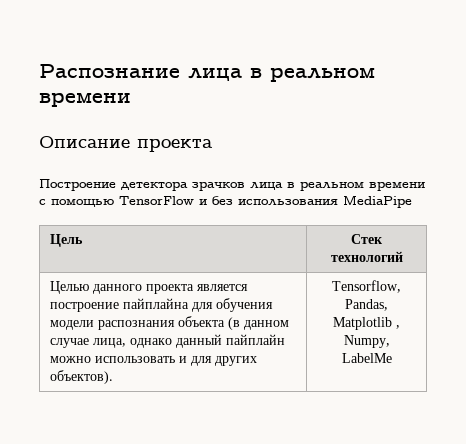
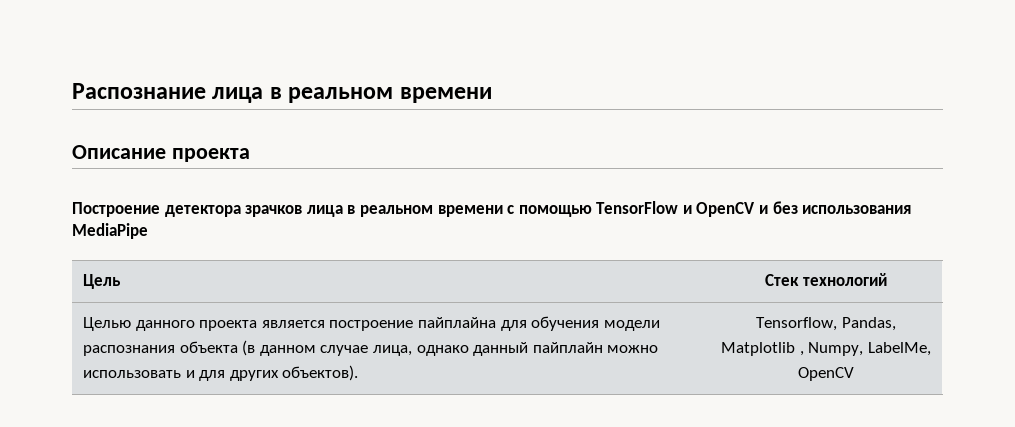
- Построение детектора зрачков лица в реальном времени с помощью TensorFlow и без использования MediaPipe
+ Построение детектора зрачков лица в реальном времени с помощью TensorFlow и OpenCV и без использования MediaPipe
- Целью данного проекта является построение пайплайна для обучения модели распознания объекта (в данном случае лица, однако данный пайплайн можно использовать и для других объектов). | Tensorflow, Pandas, Matplotlib , Numpy, LabelMe
+ Целью данного проекта является построение пайплайна для обучения модели распознания объекта (в данном случае лица, однако данный пайплайн можно использовать и для других объектов). | Tensorflow, Pandas, Matplotlib , Numpy, LabelMe, OpenCV

